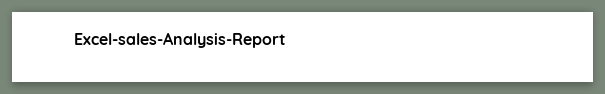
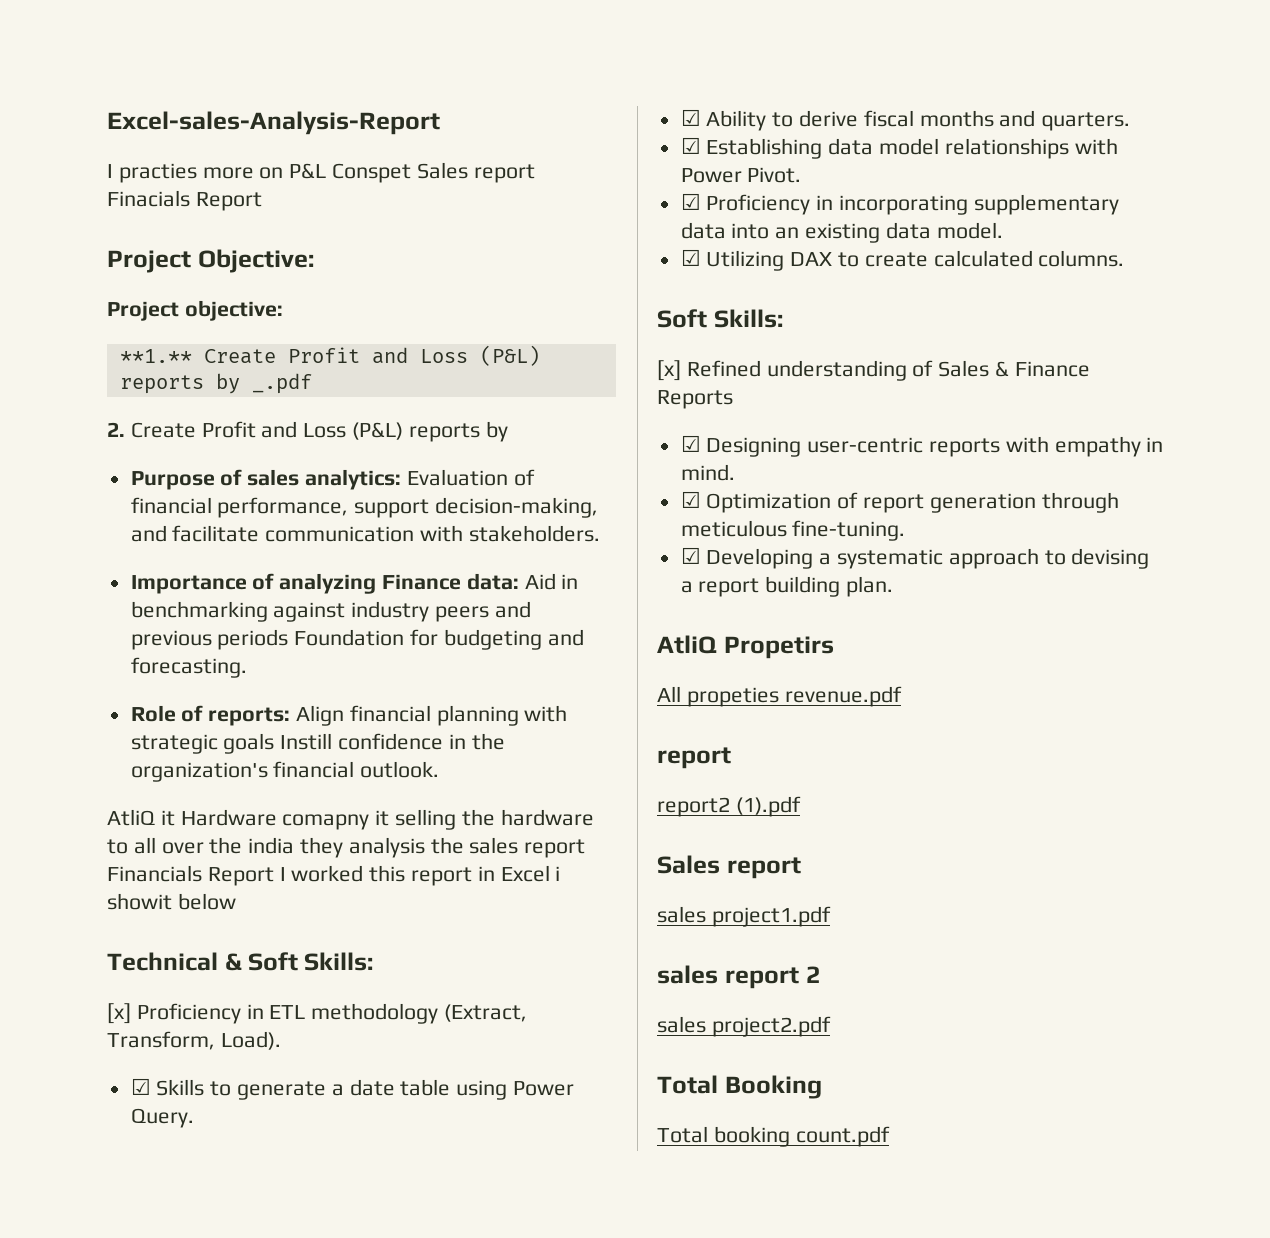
+ I practies more on P&L Conspet Sales report Finacials Report
+ Project Objective:
+ Project objective:
+ **1.** Create Profit and Loss (P&L) reports by _.pdf
+ 2. Create Profit and Loss (P&L) reports by
+ Purpose of sales analytics: Evaluation of financial performance, support decision-making, and facilitate communication with stakeholders.
+ Importance of analyzing Finance data: Aid in benchmarking against industry peers and previous periods Foundation for budgeting and forecasting.
+ Role of reports: Align financial planning with strategic goals Instill confidence in the organization's financial outlook.
+ AtliQ it Hardware comapny it selling the hardware to all over the india they analysis the sales report Financials Report I worked this report in Excel i showit below
+ Technical & Soft Skills:
+ [x] Proficiency in ETL methodology (Extract, Transform, Load).
+ ☑ Skills to generate a date table using Power Query.
+ ☑ Ability to derive fiscal months and quarters.
+ ☑ Establishing data model relationships with Power Pivot.
+ ☑ Proficiency in incorporating supplementary data into an existing data model.
+ ☑ Utilizing DAX to create calculated columns.
+ Soft Skills:
+ [x] Refined understanding of Sales & Finance Reports
+ ☑ Designing user-centric reports with empathy in mind.
+ ☑ Optimization of report generation through meticulous fine-tuning.
+ ☑ Developing a systematic approach to devising a report building plan.
+ AtliQ Propetirs
+ All propeties revenue.pdf
+ report
+ report2 (1).pdf
+ Sales report
+ sales project1.pdf
+ sales report 2
+ sales project2.pdf
+ Total Booking
+ Total booking count.pdf

